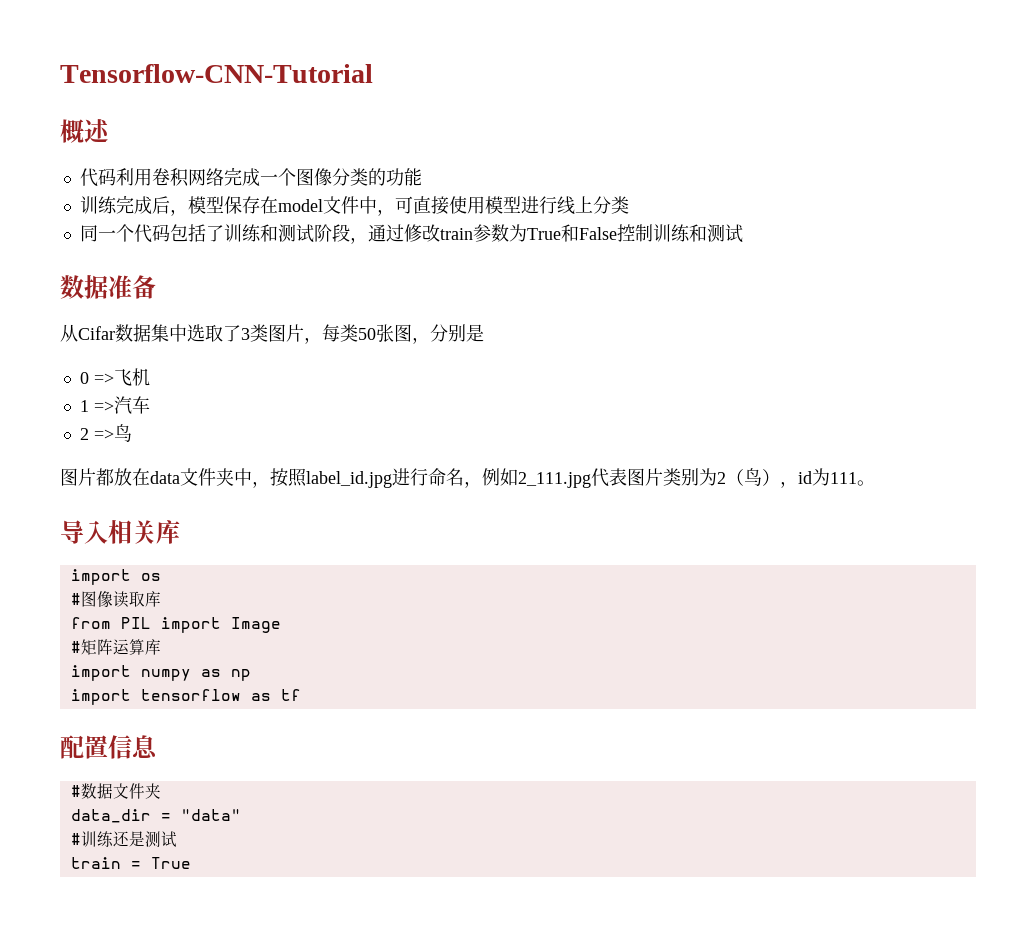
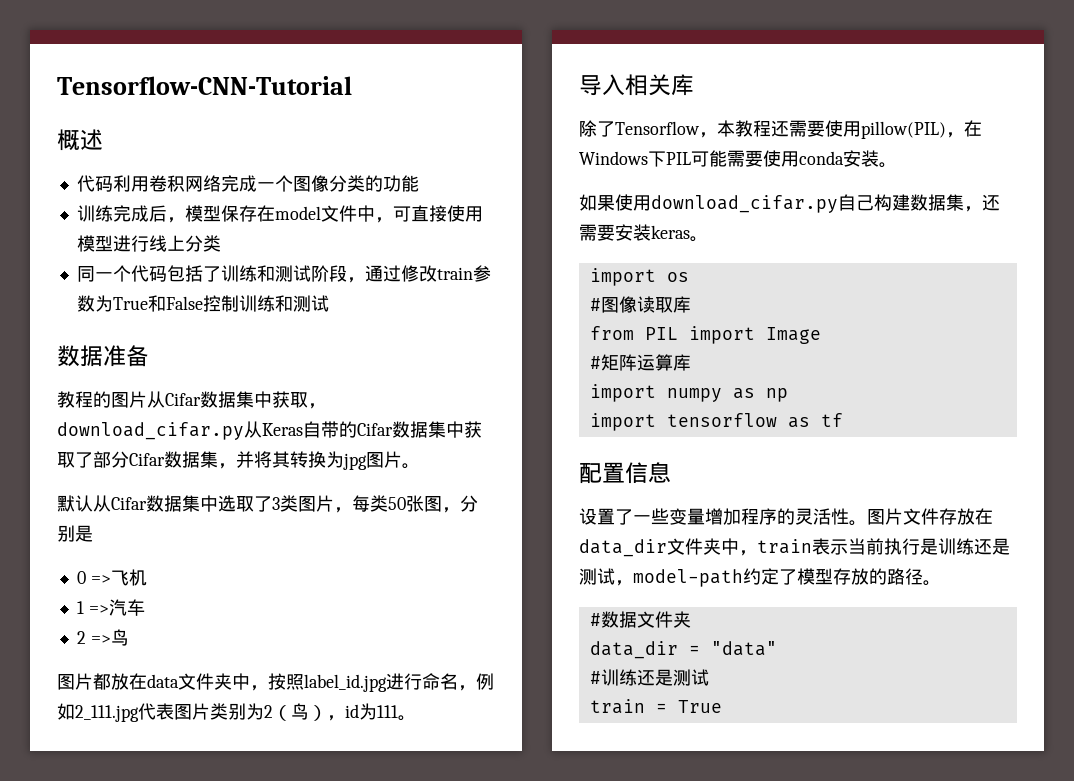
- 从Cifar数据集中选取了3类图片，每类50张图，分别是
+ 教程的图片从Cifar数据集中获取，download_cifar.py从Keras自带的Cifar数据集中获取了部分Cifar数据集，并将其转换为jpg图片。
+ 默认从Cifar数据集中选取了3类图片，每类50张图，分别是
+ 除了Tensorflow，本教程还需要使用pillow(PIL)，在Windows下PIL可能需要使用conda安装。
+ 如果使用download_cifar.py自己构建数据集，还需要安装keras。
+ 设置了一些变量增加程序的灵活性。图片文件存放在data_dir文件夹中，train表示当前执行是训练还是测试，model-path约定了模型存放的路径。

